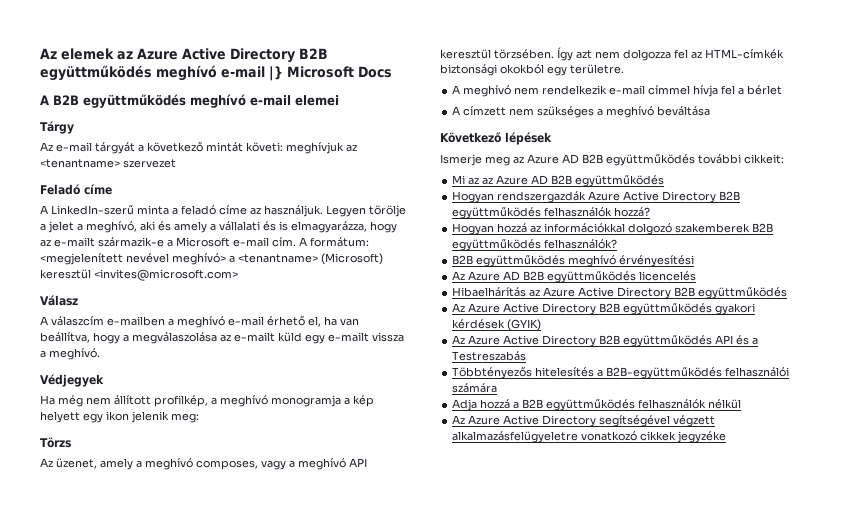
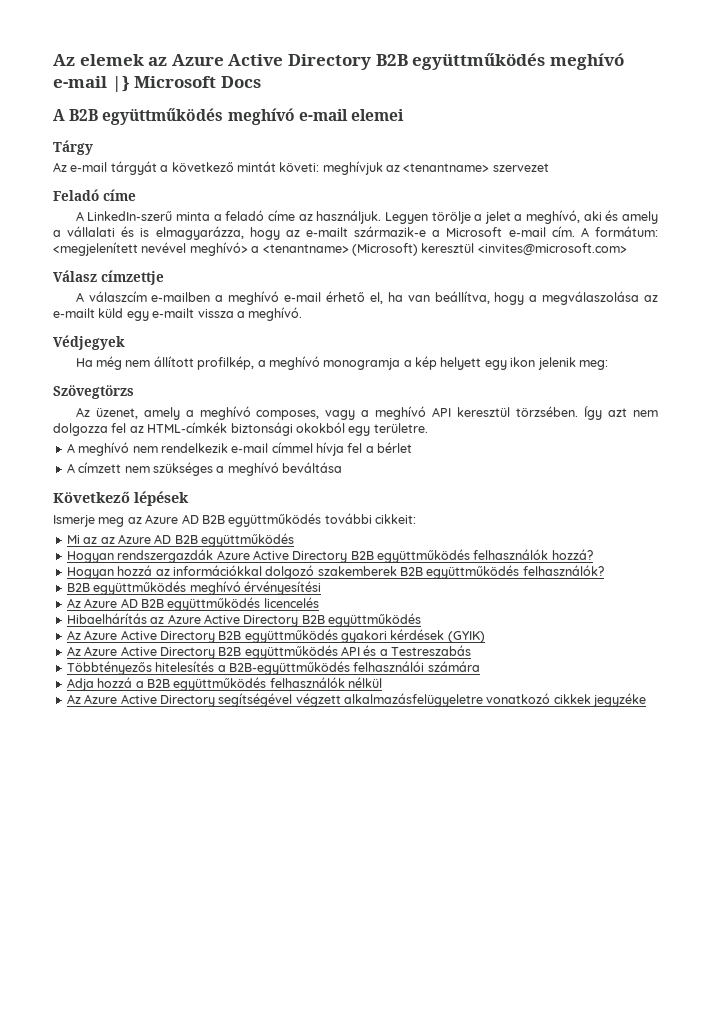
- Válasz
+ Válasz címzettje
- Törzs
+ Szövegtörzs

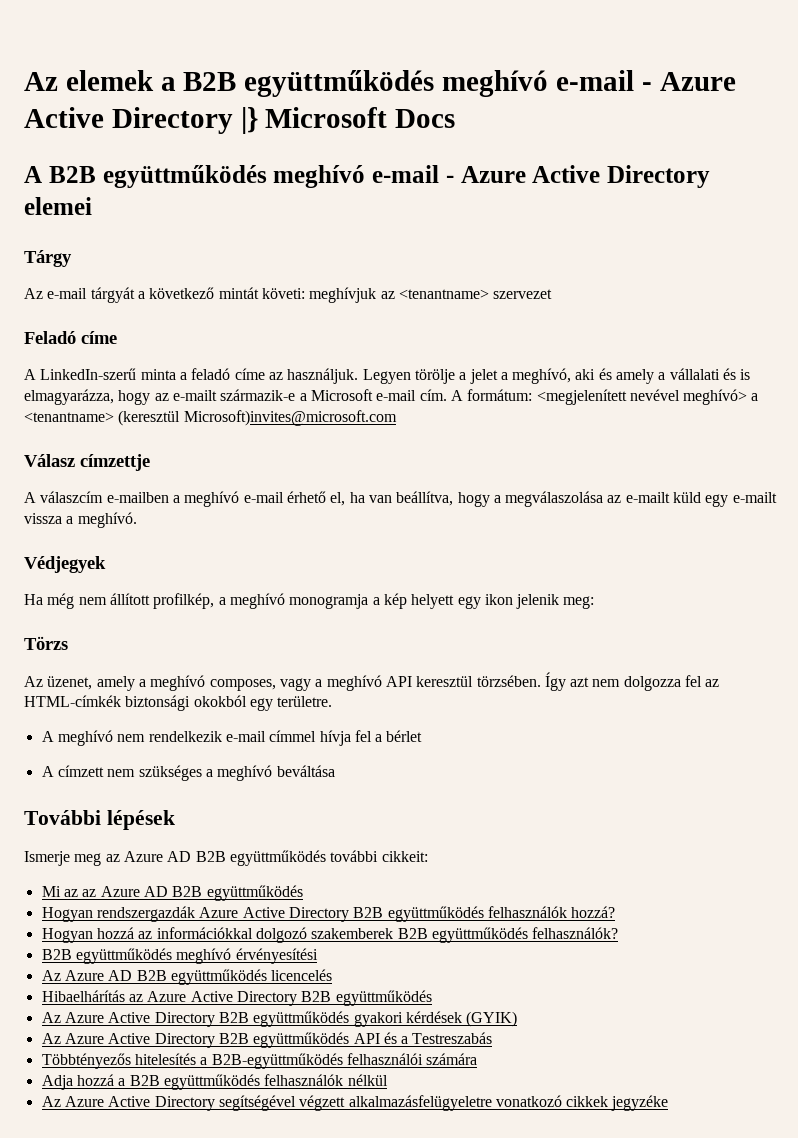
- Az elemek az Azure Active Directory B2B együttműködés meghívó e-mail |} Microsoft Docs
+ Az elemek a B2B együttműködés meghívó e-mail - Azure Active Directory |} Microsoft Docs
- A B2B együttműködés meghívó e-mail elemei
+ A B2B együttműködés meghívó e-mail - Azure Active Directory elemei
- A formátum: <megjelenített nevével meghívó> a <tenantname> (Microsoft) keresztül <invites@microsoft.com>
+ A formátum: <megjelenített nevével meghívó> a <tenantname> (keresztül Microsoft)invites@microsoft.com
- Szövegtörzs
+ Törzs
- Következő lépések
+ További lépések

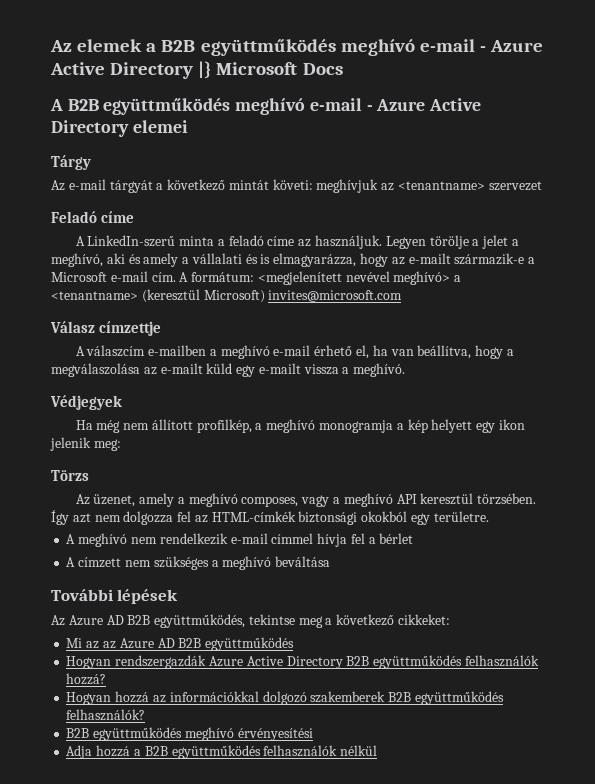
- A formátum: <megjelenített nevével meghívó> a <tenantname> (keresztül Microsoft)invites@microsoft.com
+ A formátum: <megjelenített nevével meghívó> a <tenantname> (keresztül Microsoft) invites@microsoft.com
- Ismerje meg az Azure AD B2B együttműködés további cikkeit:
+ Az Azure AD B2B együttműködés, tekintse meg a következő cikkeket:
- Az Azure AD B2B együttműködés licencelés
- Hibaelhárítás az Azure Active Directory B2B együttműködés
- Az Azure Active Directory B2B együttműködés gyakori kérdések (GYIK)
- Az Azure Active Directory B2B együttműködés API és a Testreszabás
- Többtényezős hitelesítés a B2B-együttműködés felhasználói számára
- Az Azure Active Directory segítségével végzett alkalmazásfelügyeletre vonatkozó cikkek jegyzéke

